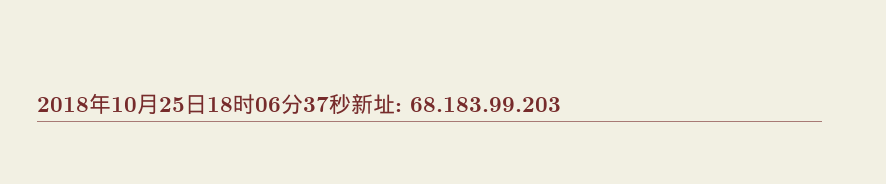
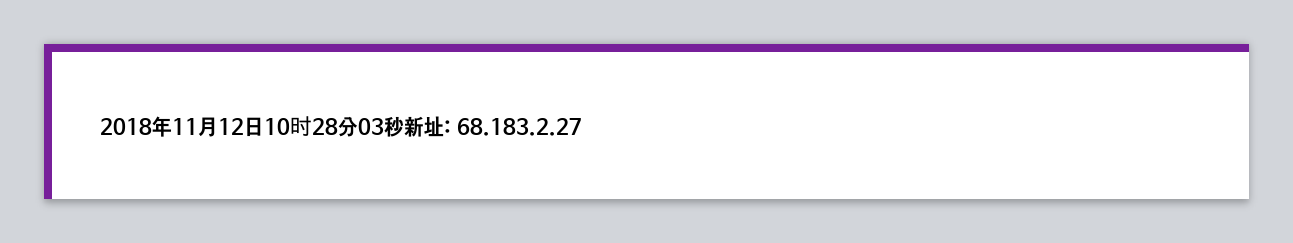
- 2018年10月25日18时06分37秒新址: 68.183.99.203
+ 2018年11月12日10时28分03秒新址: 68.183.2.27

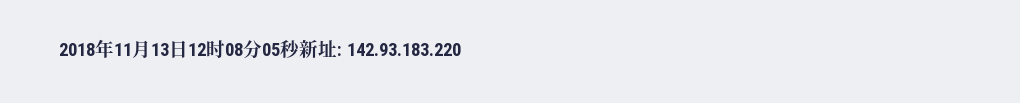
- 2018年11月12日10时28分03秒新址: 68.183.2.27
+ 2018年11月13日12时08分05秒新址: 142.93.183.220

